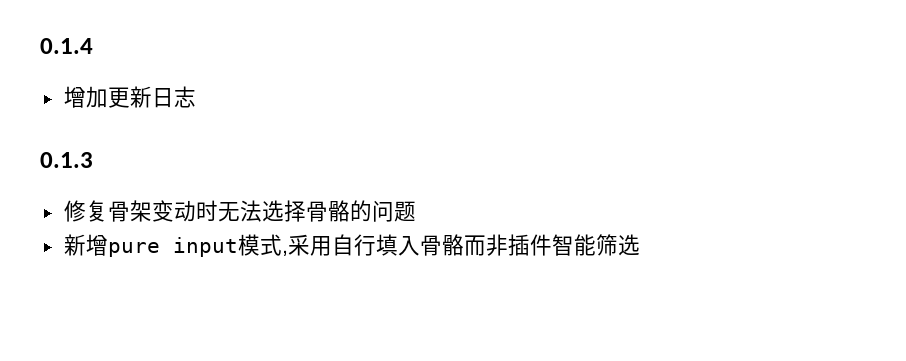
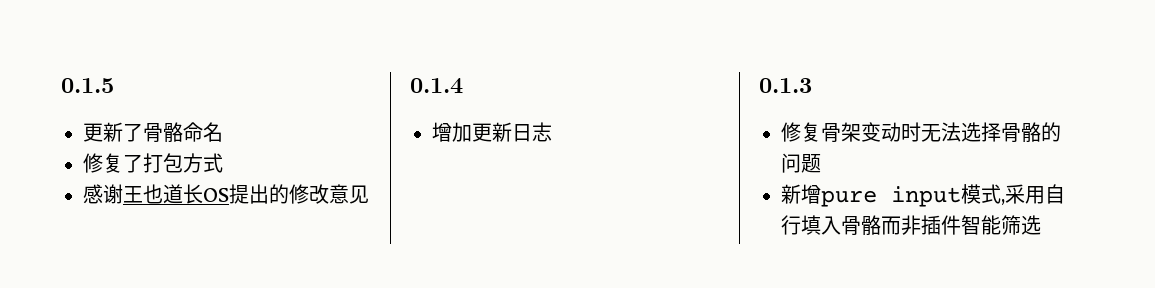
+ 0.1.5
+ 更新了骨骼命名
+ 修复了打包方式
+ 感谢王也道长OS提出的修改意见

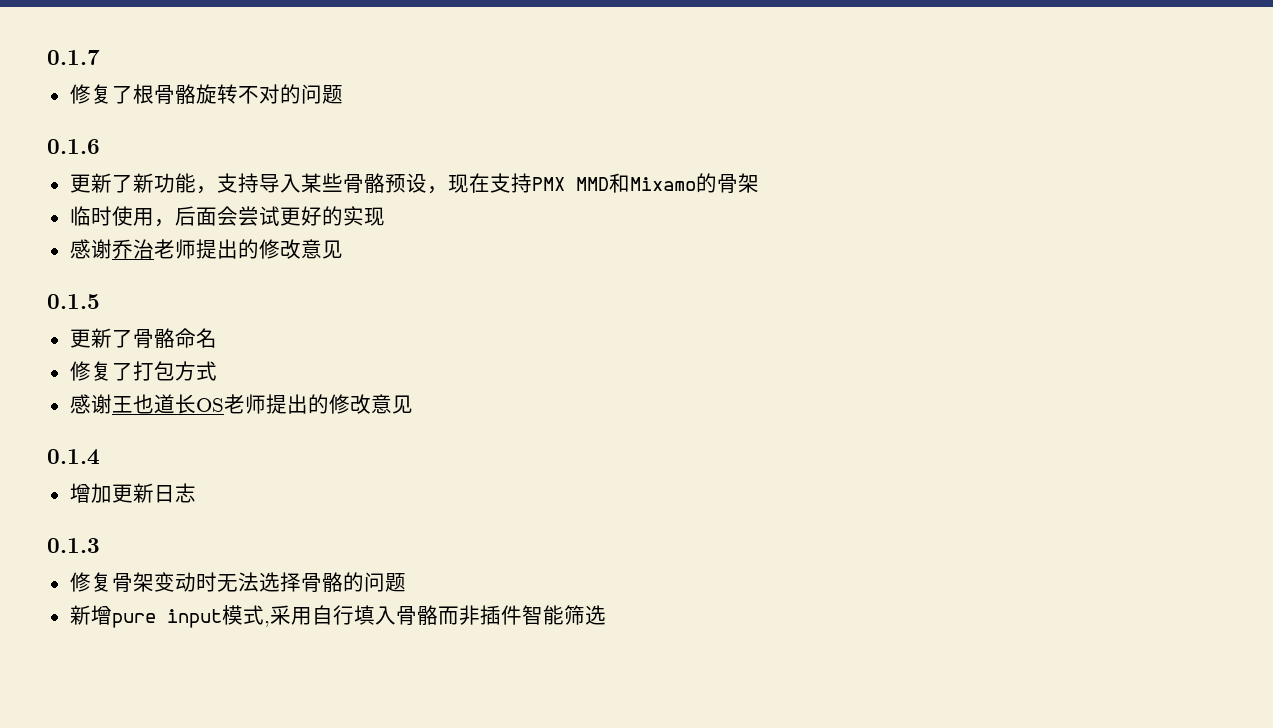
+ 0.1.7
+ 修复了根骨骼旋转不对的问题
+ 0.1.6
+ 更新了新功能，支持导入某些骨骼预设，现在支持PMX MMD和Mixamo的骨架
+ 临时使用，后面会尝试更好的实现
+ 感谢乔治老师提出的修改意见
- 感谢王也道长OS提出的修改意见
+ 感谢王也道长OS老师提出的修改意见

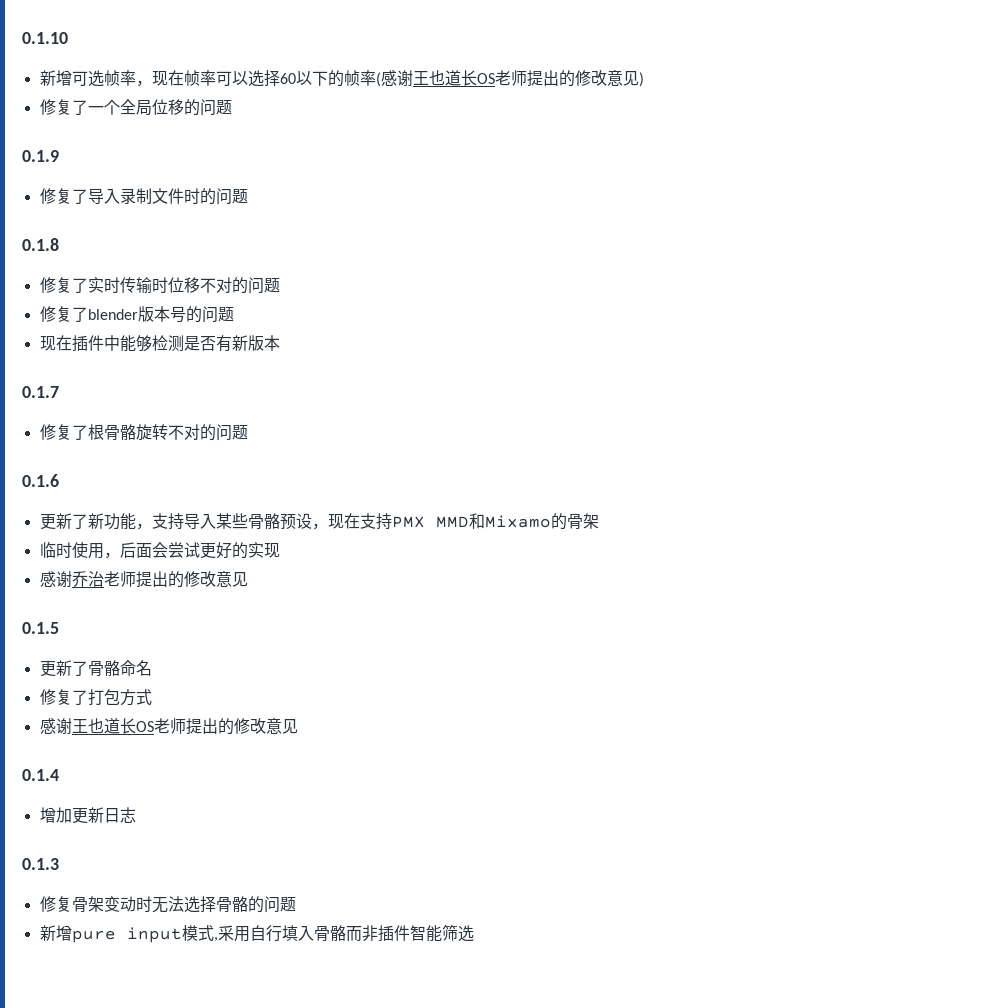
+ 0.1.10
+ 新增可选帧率，现在帧率可以选择60以下的帧率(感谢王也道长OS老师提出的修改意见)
+ 修复了一个全局位移的问题
+ 0.1.9
+ 修复了导入录制文件时的问题
+ 0.1.8
+ 修复了实时传输时位移不对的问题
+ 修复了blender版本号的问题
+ 现在插件中能够检测是否有新版本

